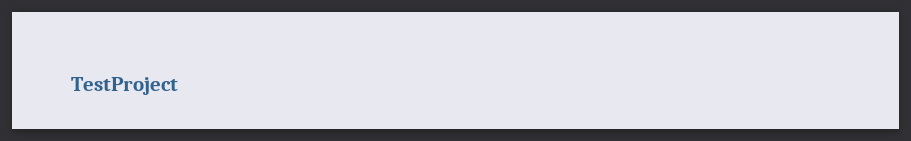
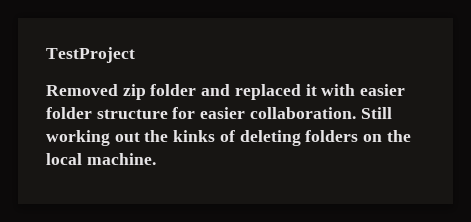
+ Removed zip folder and replaced it with easier folder structure for easier collaboration. Still working out the kinks of deleting folders on the local machine.

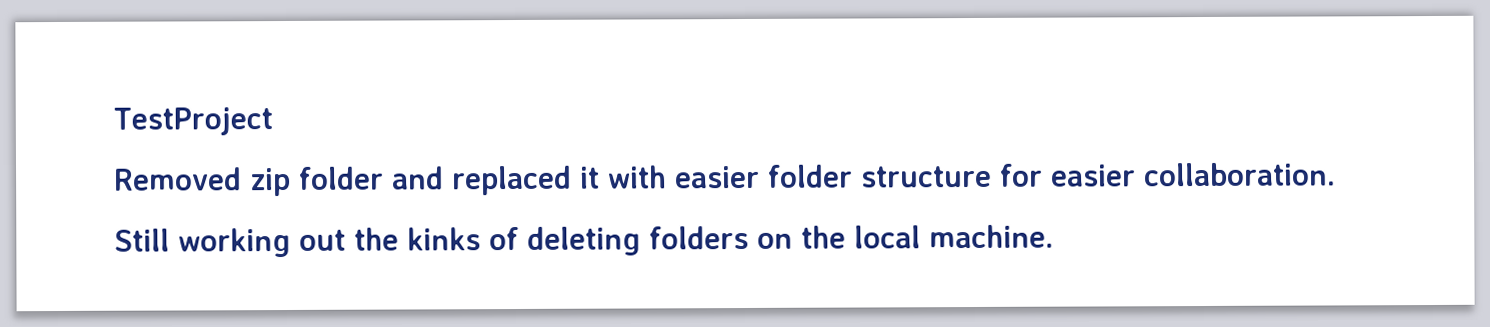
- Removed zip folder and replaced it with easier folder structure for easier collaboration. Still working out the kinks of deleting folders on the local machine.
+ Removed zip folder and replaced it with easier folder structure for easier collaboration.
+ Still working out the kinks of deleting folders on the local machine.

